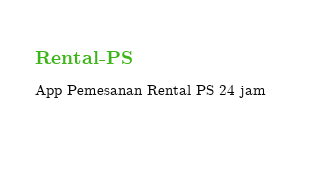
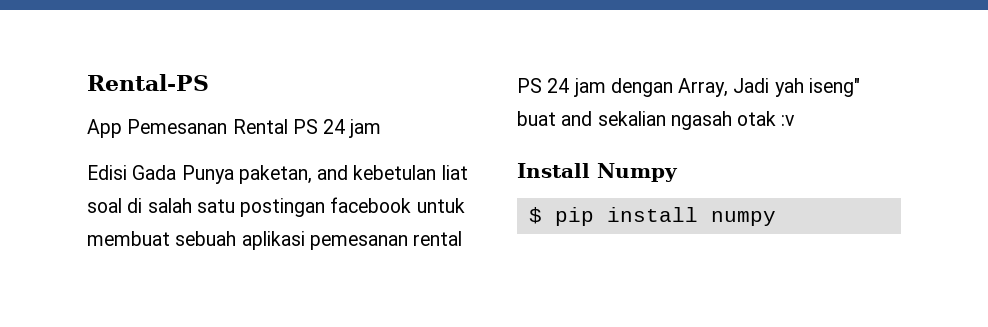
+ Edisi Gada Punya paketan, and kebetulan liat soal di salah satu postingan facebook untuk membuat sebuah aplikasi pemesanan rental PS 24 jam dengan Array, Jadi yah iseng" buat and sekalian ngasah otak :v
+ Install Numpy
+ $ pip install numpy

